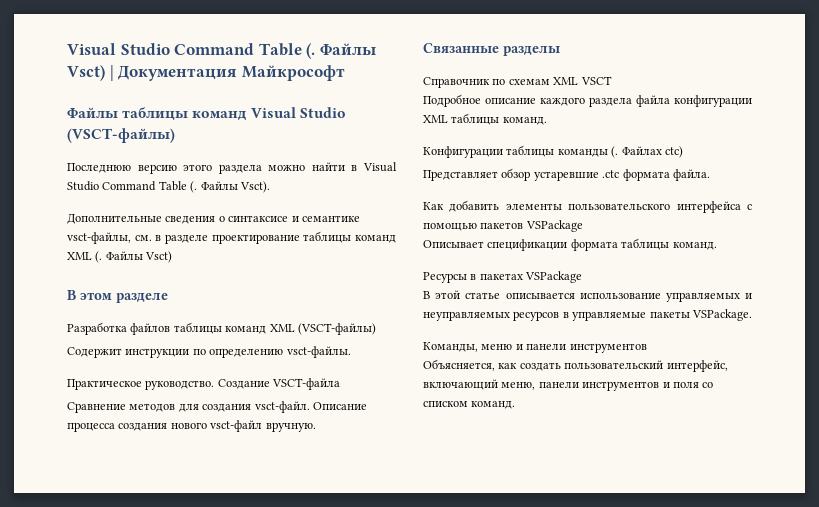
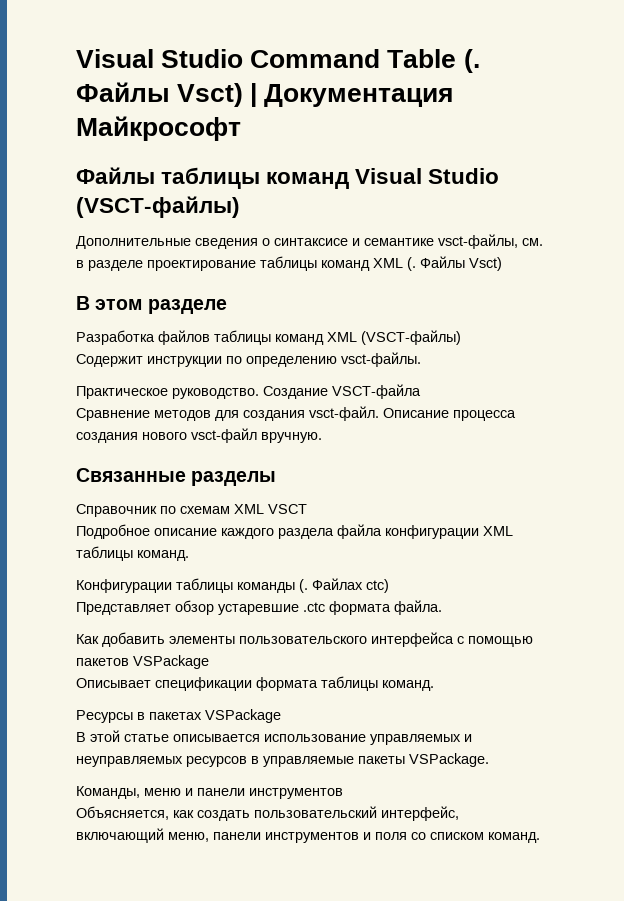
- Последнюю версию этого раздела можно найти в Visual Studio Command Table (. Файлы Vsct).

